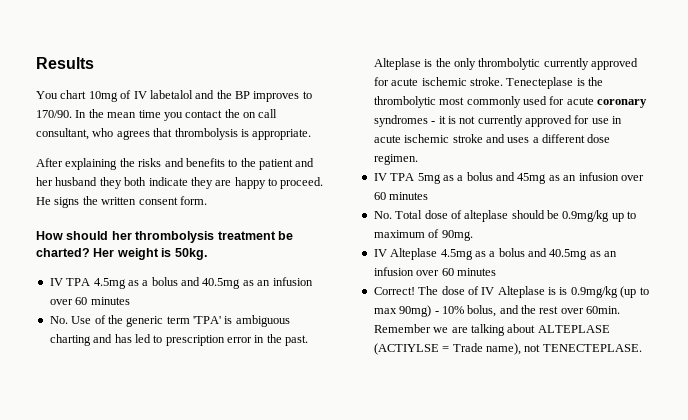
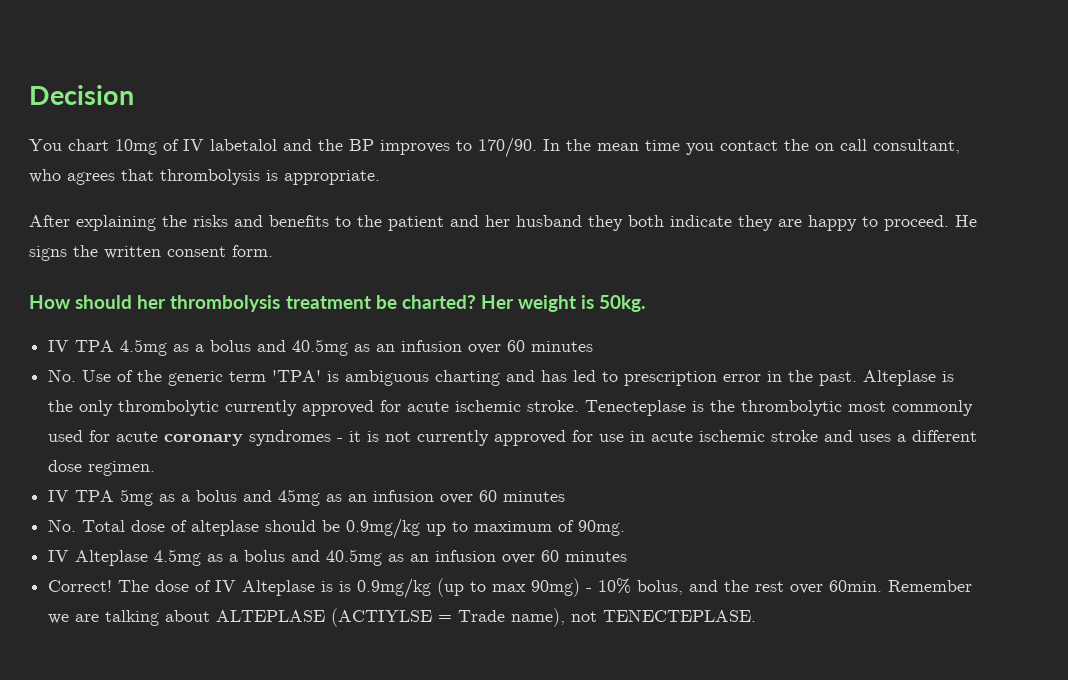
- Results
+ Decision

